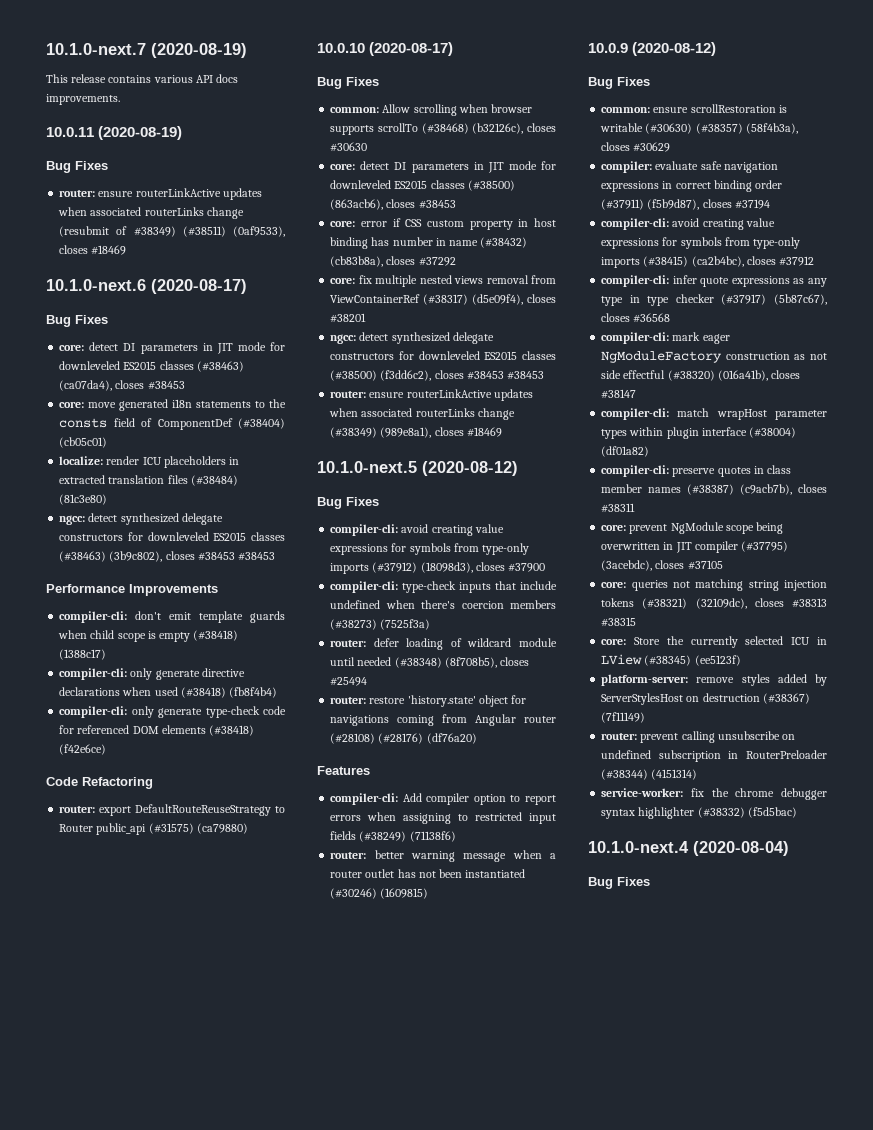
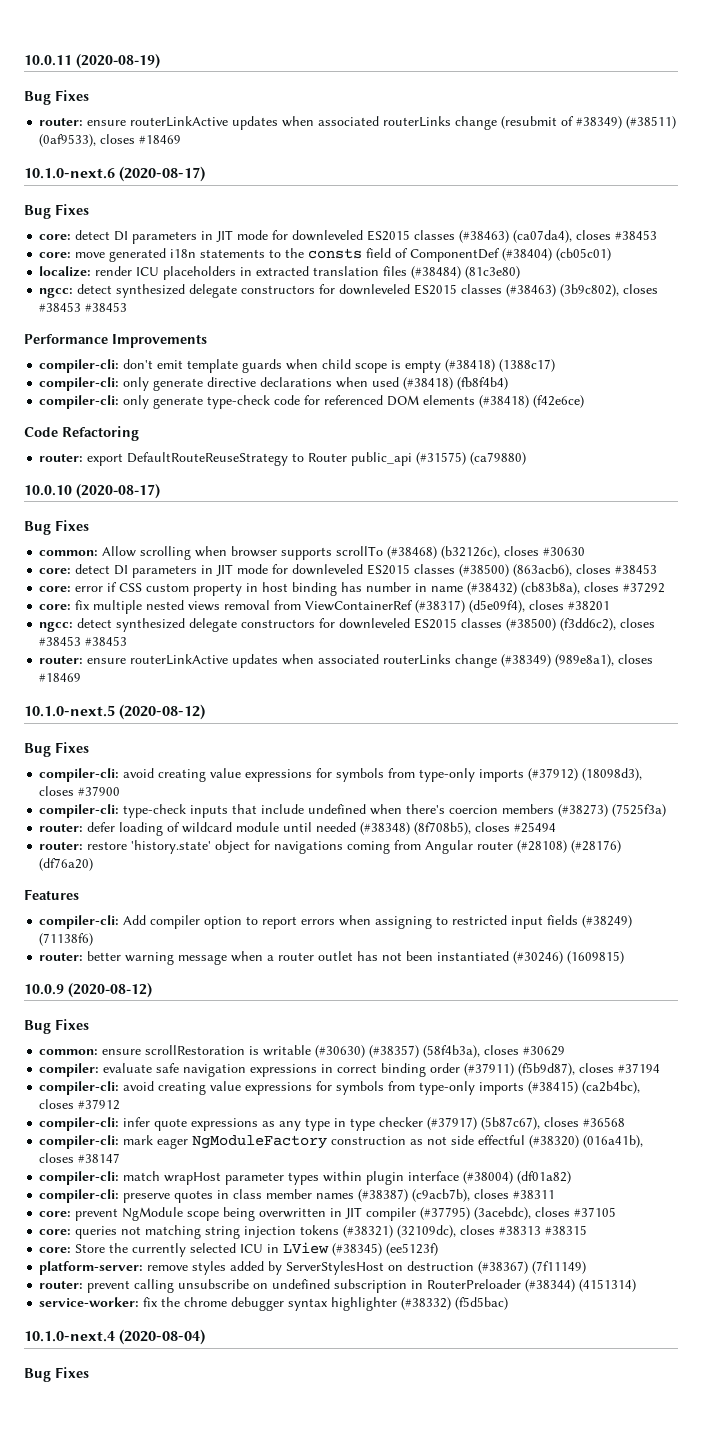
- 10.1.0-next.7 (2020-08-19)
- This release contains various API docs improvements.

